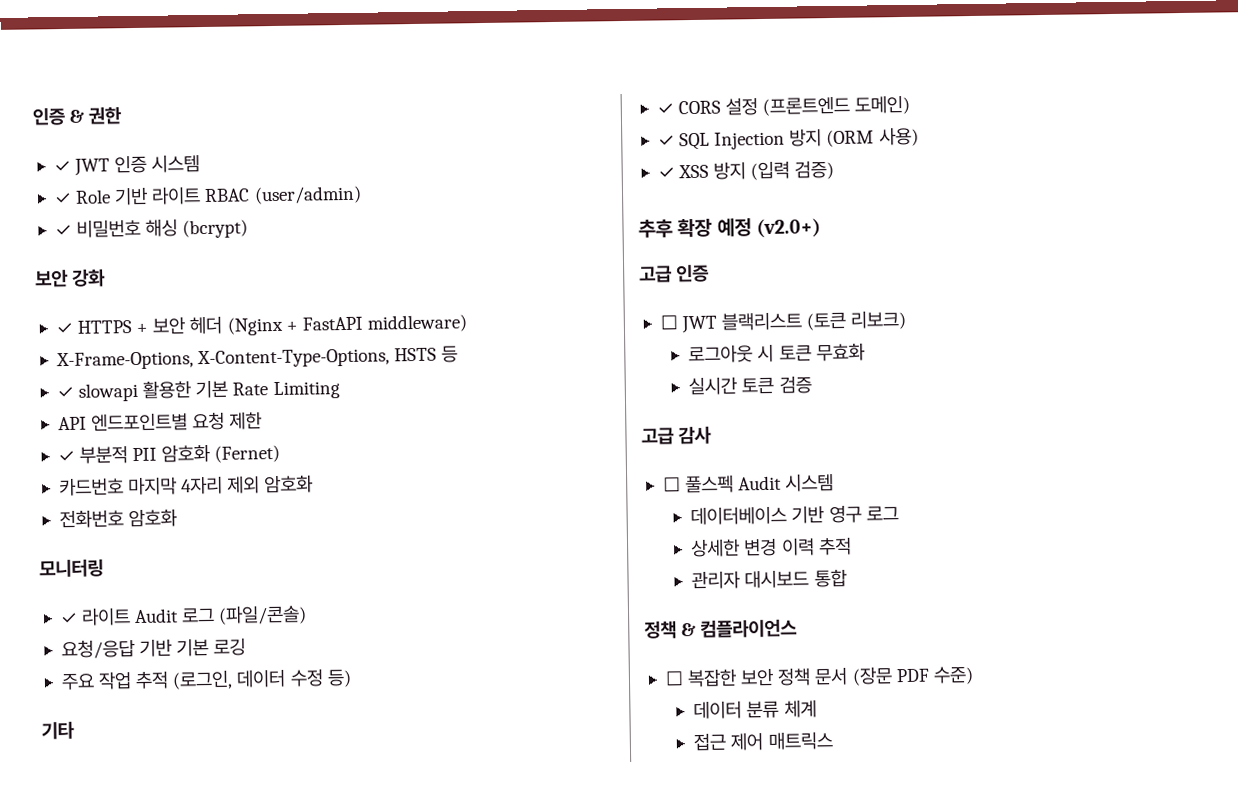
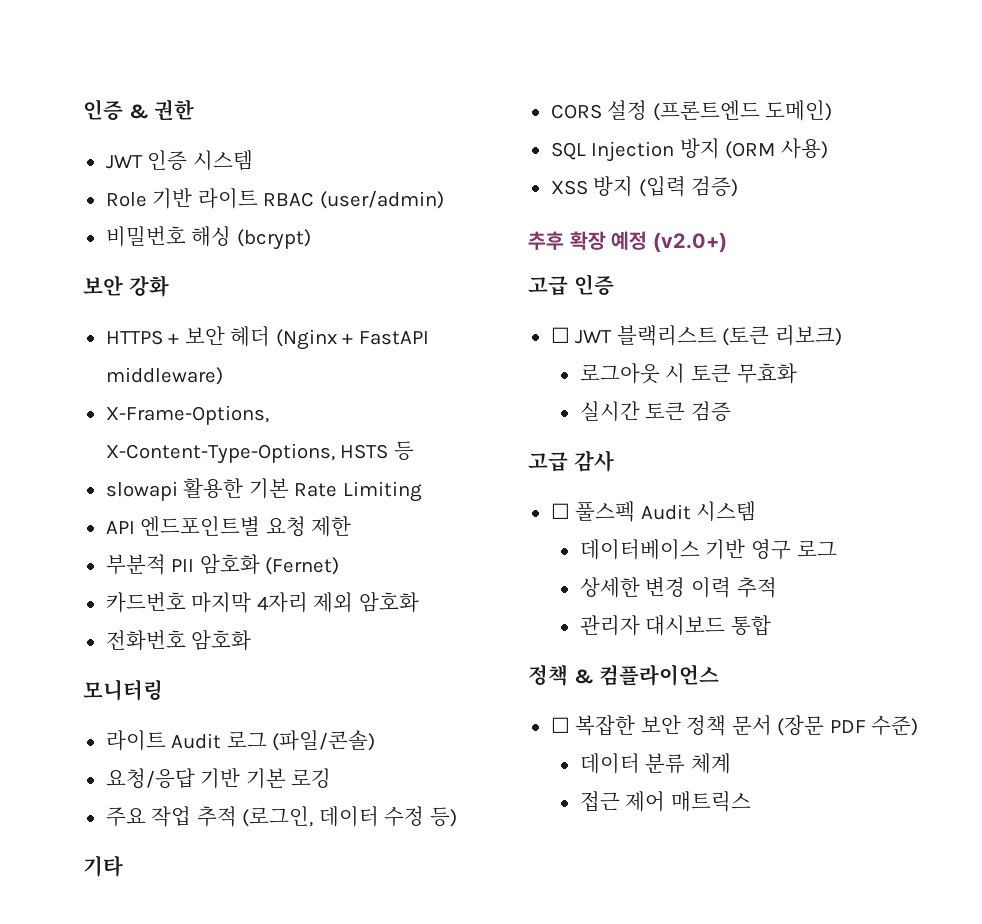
- ✓ JWT 인증 시스템
+ JWT 인증 시스템
- ✓ Role 기반 라이트 RBAC (user/admin)
+ Role 기반 라이트 RBAC (user/admin)
- ✓ 비밀번호 해싱 (bcrypt)
+ 비밀번호 해싱 (bcrypt)
- ✓ HTTPS + 보안 헤더 (Nginx + FastAPI middleware)
+ HTTPS + 보안 헤더 (Nginx + FastAPI middleware)
- ✓ slowapi 활용한 기본 Rate Limiting
+ slowapi 활용한 기본 Rate Limiting
- ✓ 부분적 PII 암호화 (Fernet)
+ 부분적 PII 암호화 (Fernet)
- ✓ 라이트 Audit 로그 (파일/콘솔)
+ 라이트 Audit 로그 (파일/콘솔)
- ✓ CORS 설정 (프론트엔드 도메인)
+ CORS 설정 (프론트엔드 도메인)
- ✓ SQL Injection 방지 (ORM 사용)
+ SQL Injection 방지 (ORM 사용)
- ✓ XSS 방지 (입력 검증)
+ XSS 방지 (입력 검증)

